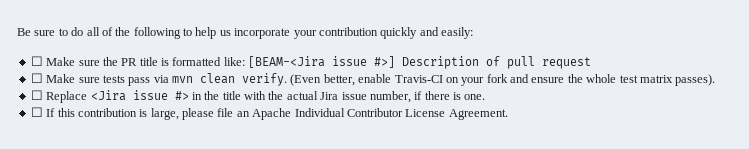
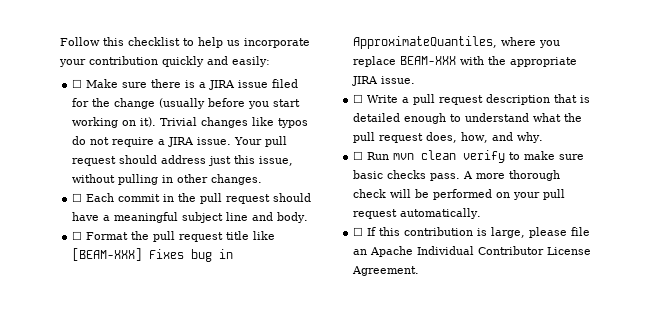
- Be sure to do all of the following to help us incorporate your contribution quickly and easily:
+ Follow this checklist to help us incorporate your contribution quickly and easily:
- ☐ Make sure the PR title is formatted like: [BEAM-<Jira issue #>] Description of pull request
- ☐ Make sure tests pass via mvn clean verify. (Even better, enable Travis-CI on your fork and ensure the whole test matrix passes).
- ☐ Replace <Jira issue #> in the title with the actual Jira issue number, if there is one.
+ ☐ Make sure there is a JIRA issue filed for the change (usually before you start working on it). Trivial changes like typos do not require a JIRA issue. Your pull request should address just this issue, without pulling in other changes.
+ ☐ Each commit in the pull request should have a meaningful subject line and body.
+ ☐ Format the pull request title like [BEAM-XXX] Fixes bug in ApproximateQuantiles, where you replace BEAM-XXX with the appropriate JIRA issue.
+ ☐ Write a pull request description that is detailed enough to understand what the pull request does, how, and why.
+ ☐ Run mvn clean verify to make sure basic checks pass. A more thorough check will be performed on your pull request automatically.

